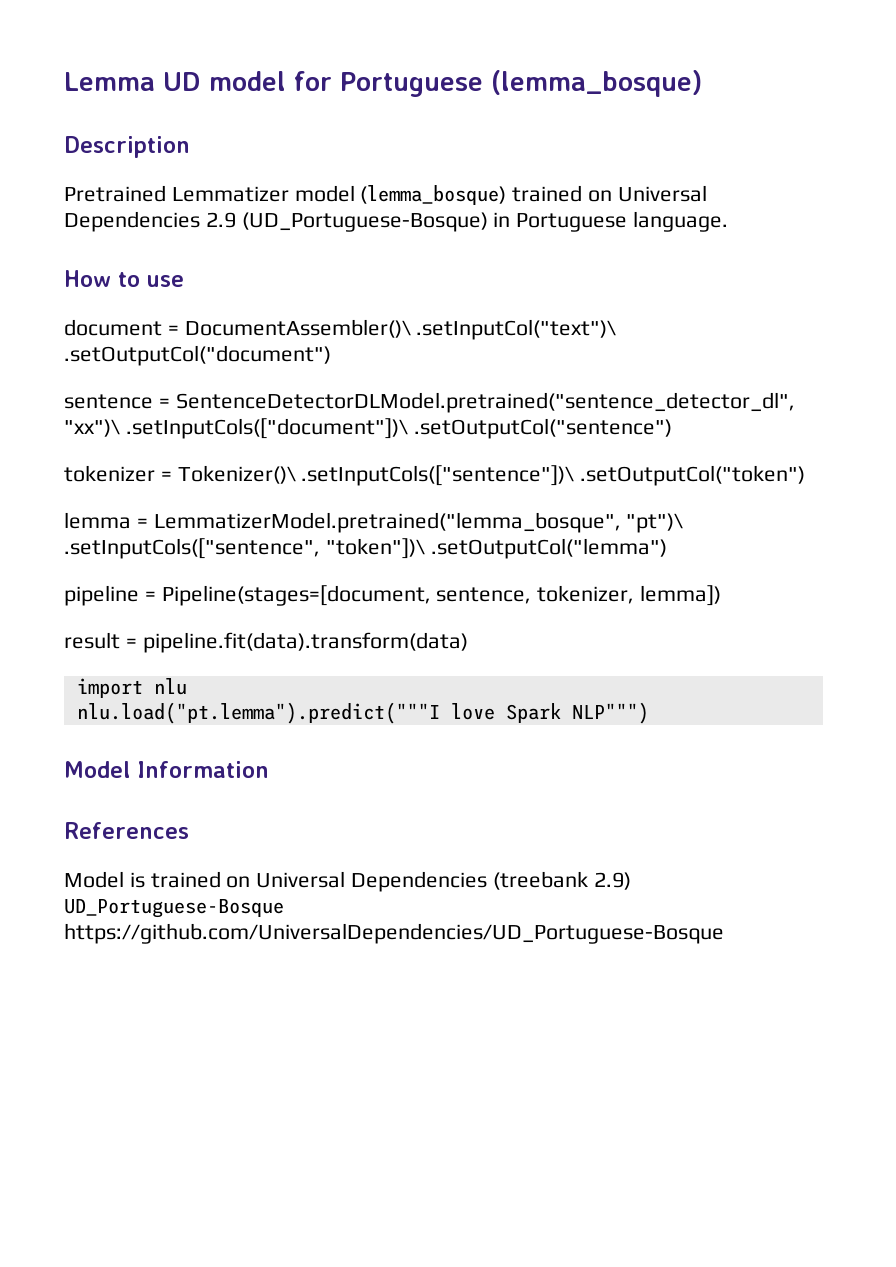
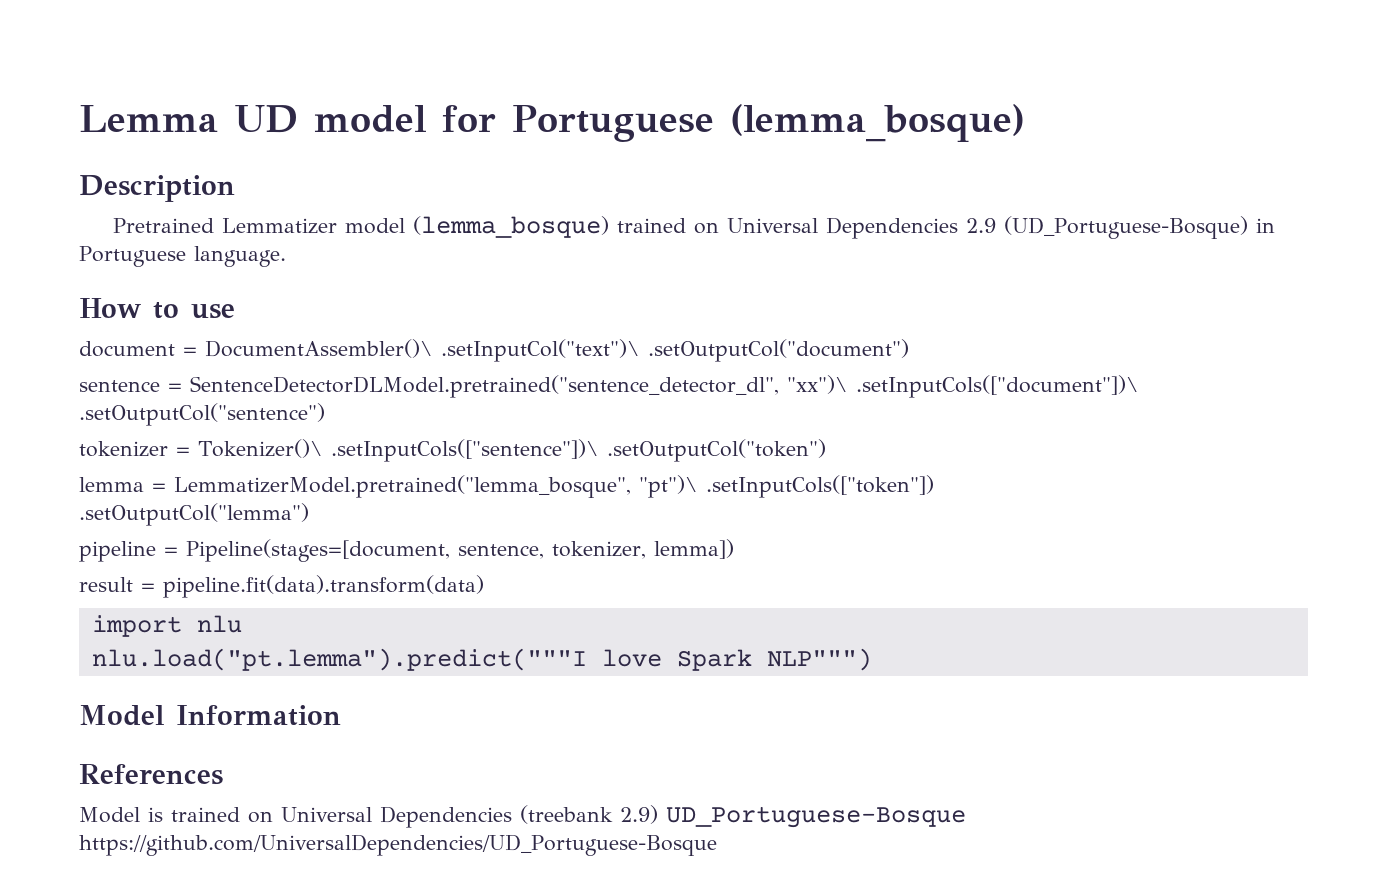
- lemma = LemmatizerModel.pretrained("lemma_bosque", "pt")\ .setInputCols(["sentence", "token"])\ .setOutputCol("lemma")
+ lemma = LemmatizerModel.pretrained("lemma_bosque", "pt")\ .setInputCols(["token"])
+ .setOutputCol("lemma")

